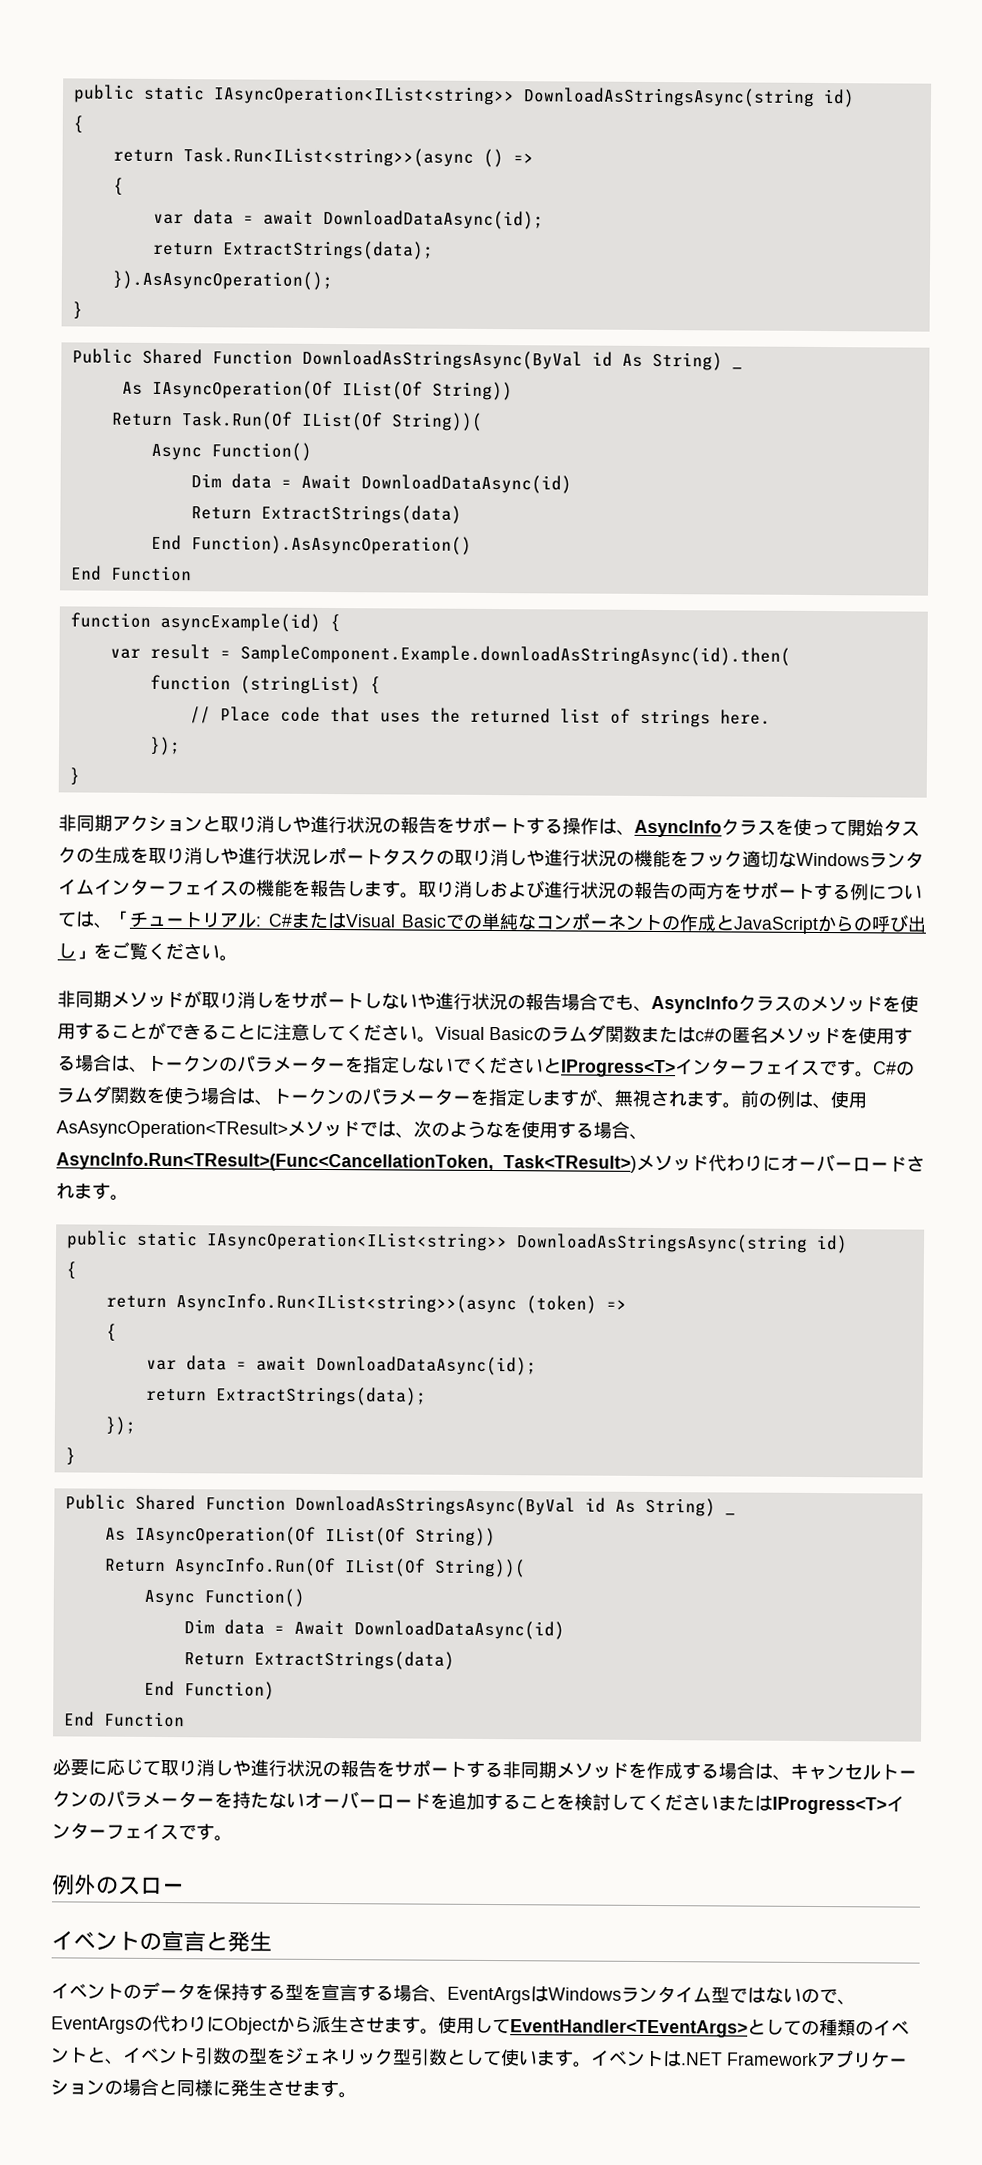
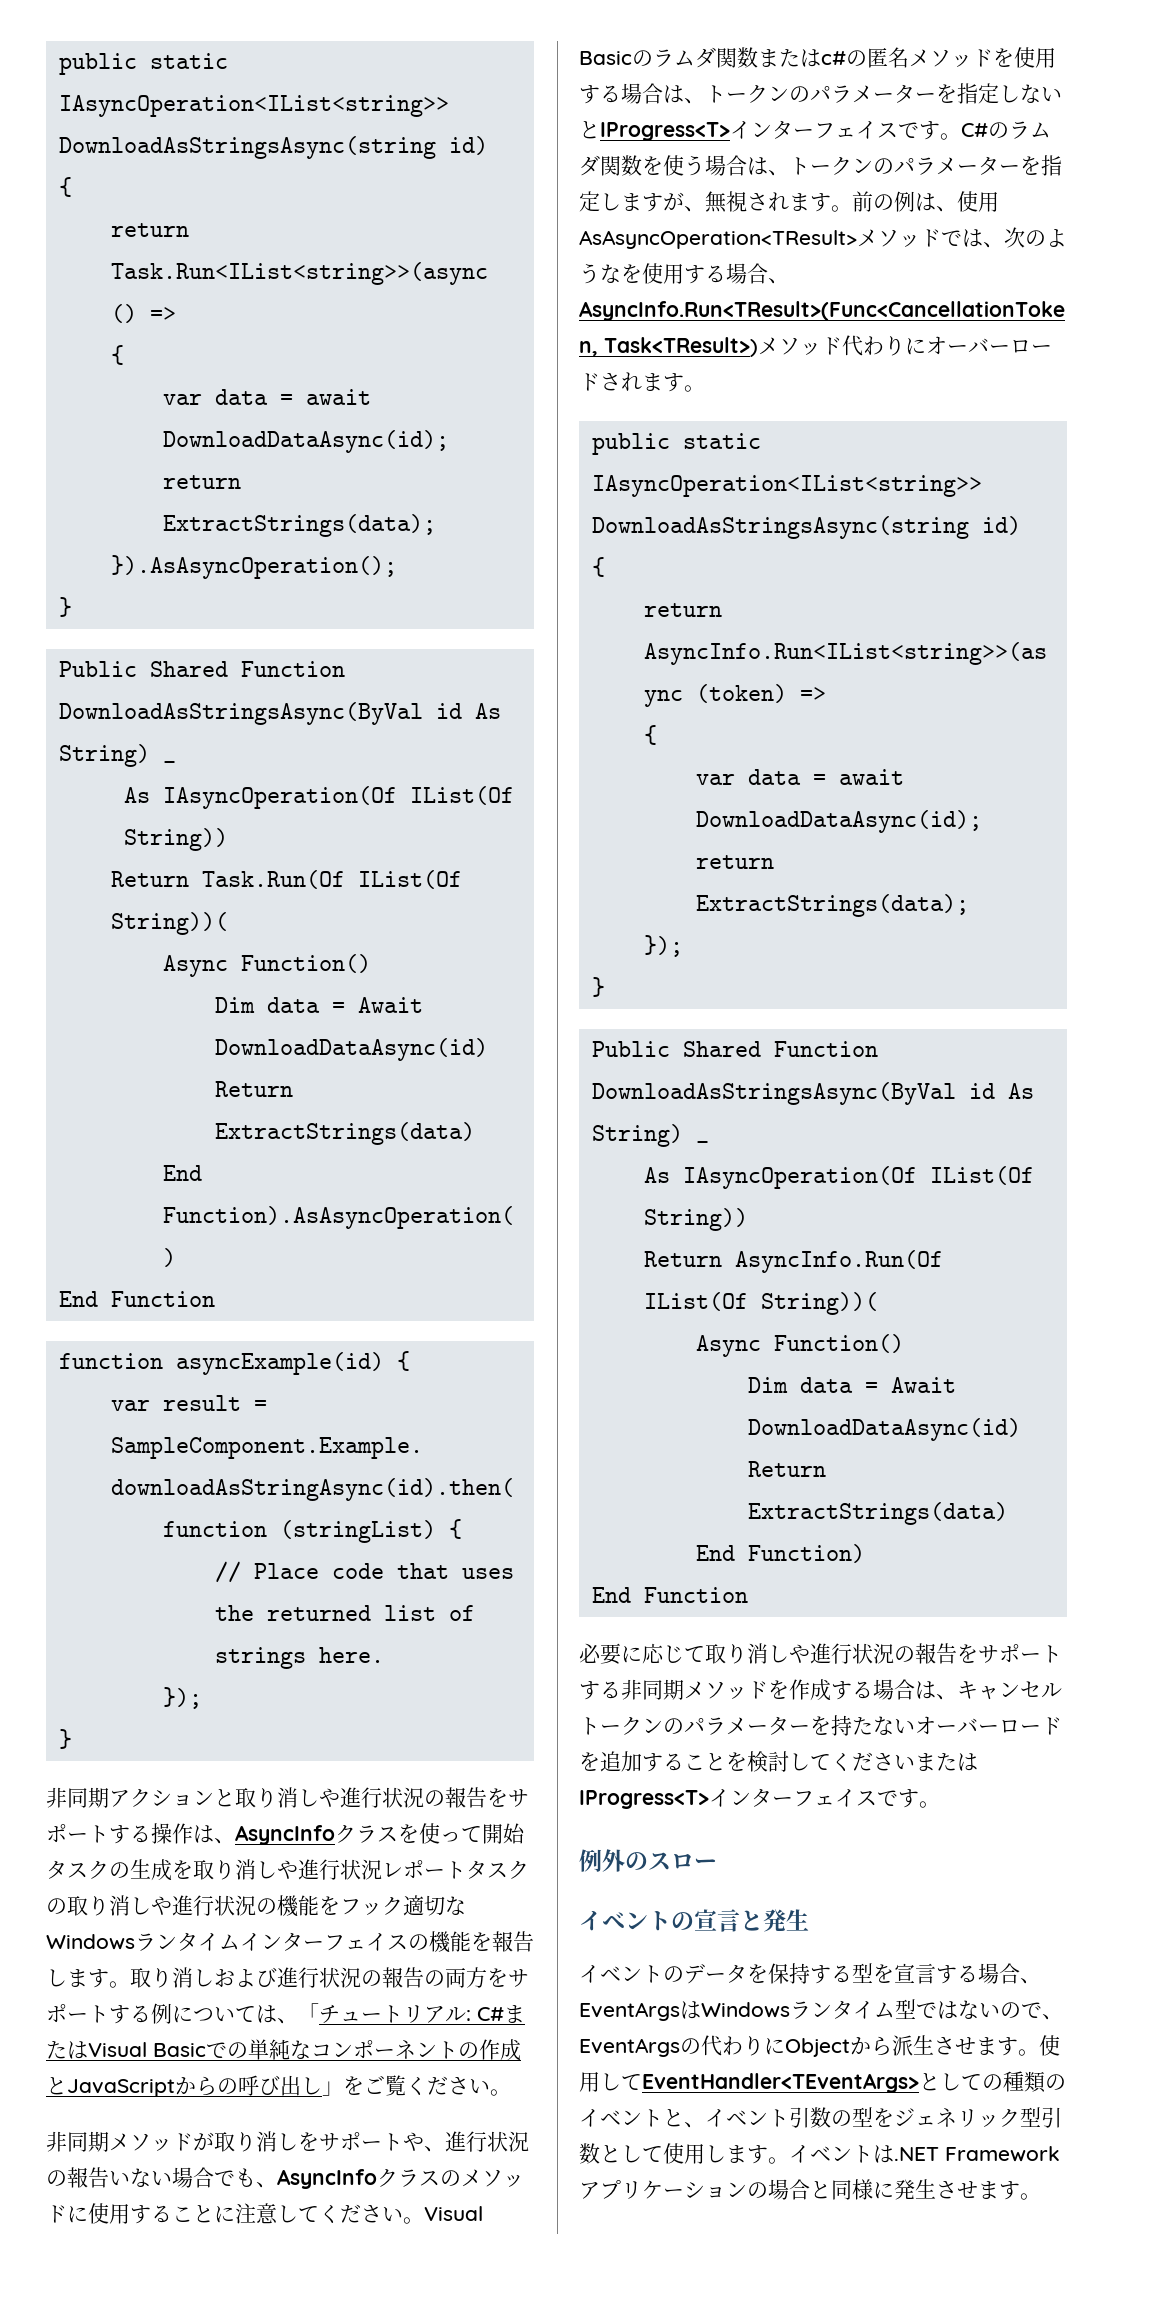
- 非同期メソッドが取り消しをサポートしないや進行状況の報告場合でも、AsyncInfoクラスのメソッドを使用することができることに注意してください。
+ 非同期メソッドが取り消しをサポートや、進行状況の報告いない場合でも、AsyncInfoクラスのメソッドに使用することに注意してください。
- Visual Basicのラムダ関数またはc#の匿名メソッドを使用する場合は、トークンのパラメーターを指定しないでくださいとIProgress<T>インターフェイスです。
+ Visual Basicのラムダ関数またはc#の匿名メソッドを使用する場合は、トークンのパラメーターを指定しないとIProgress<T>インターフェイスです。
- 使用してEventHandler<TEventArgs>としての種類のイベントと、イベント引数の型をジェネリック型引数として使います。
+ 使用してEventHandler<TEventArgs>としての種類のイベントと、イベント引数の型をジェネリック型引数として使用します。

